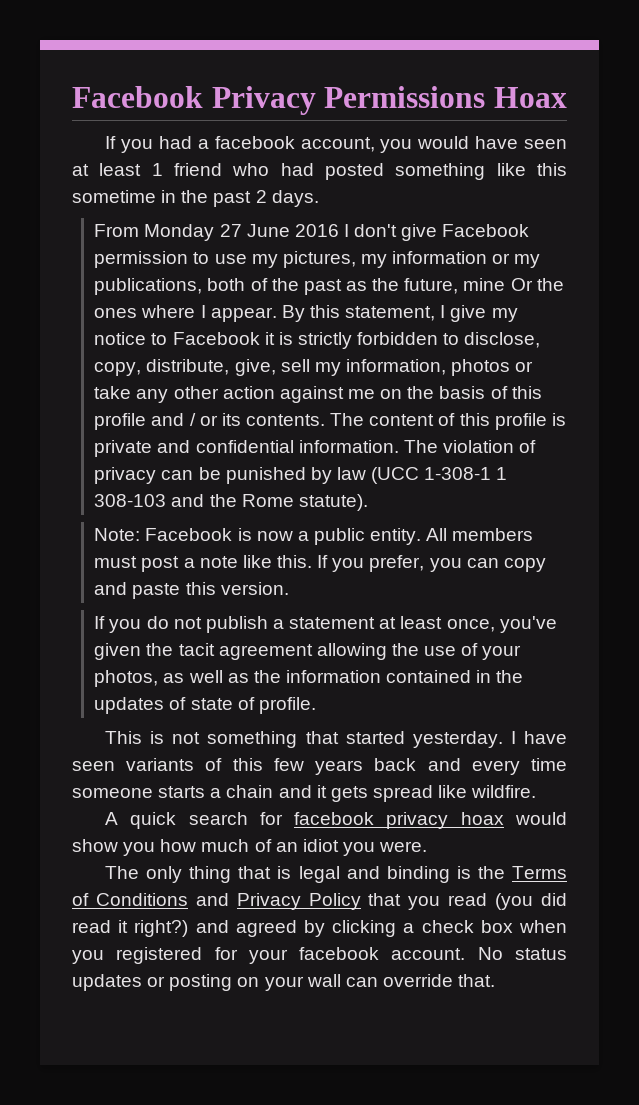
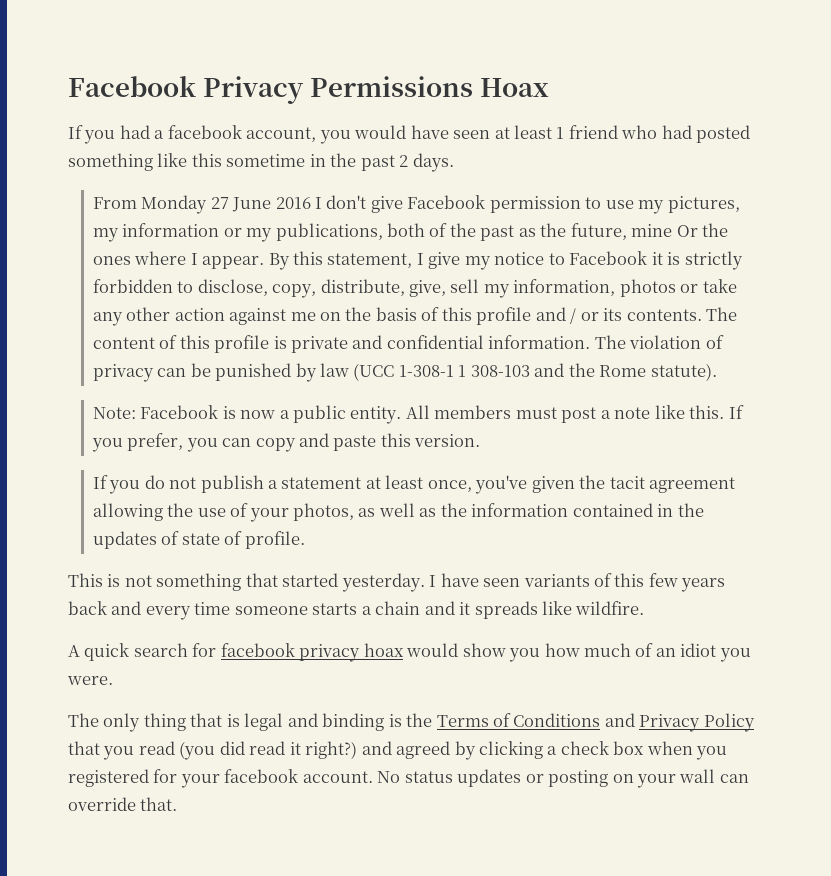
- I have seen variants of this few years back and every time someone starts a chain and it gets spread like wildfire.
+ I have seen variants of this few years back and every time someone starts a chain and it spreads like wildfire.

